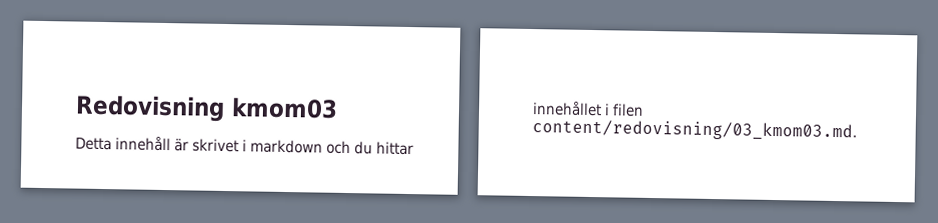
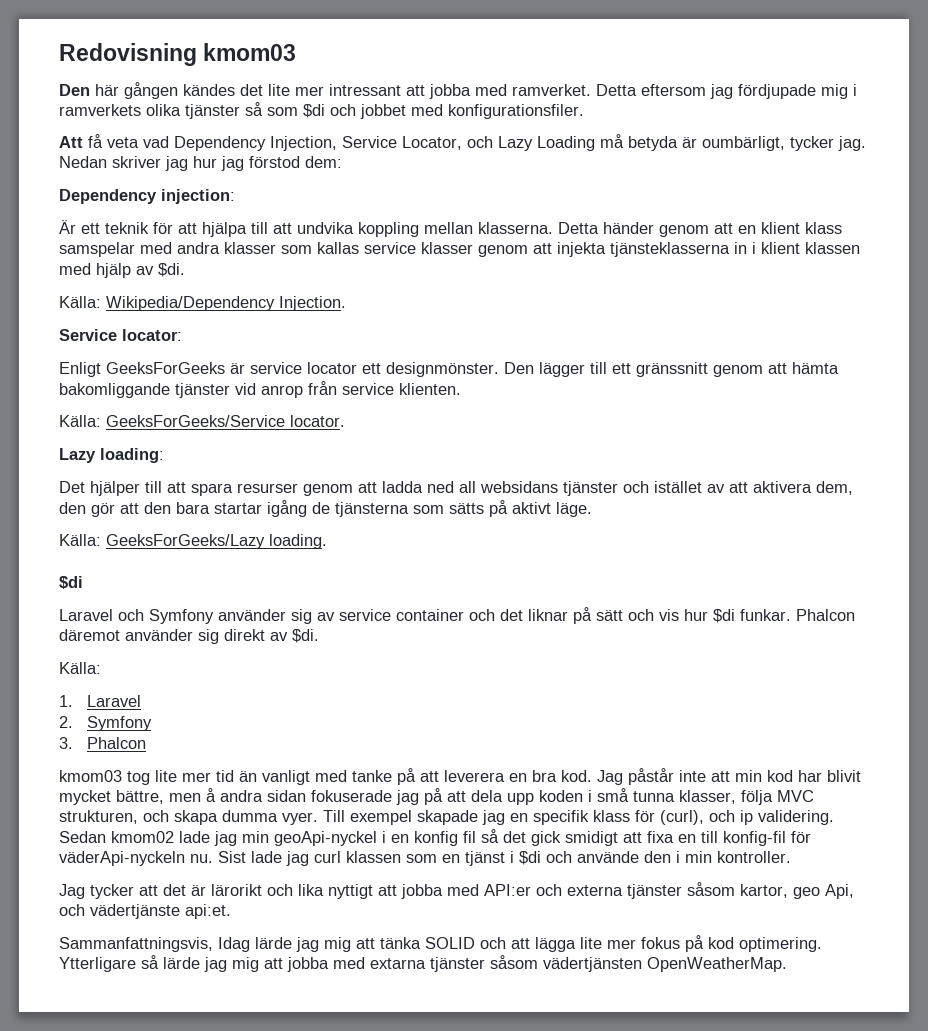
- Detta innehåll är skrivet i markdown och du hittar innehållet i filen content/redovisning/03_kmom03.md.
+ Den här gången kändes det lite mer intressant att jobba med ramverket. Detta eftersom jag fördjupade mig i ramverkets olika tjänster så som $di och jobbet med konfigurationsfiler.
+ Att få veta vad Dependency Injection, Service Locator, och Lazy Loading må betyda är oumbärligt, tycker jag. Nedan skriver jag hur jag förstod dem:
+ Dependency injection:
+ Är ett teknik för att hjälpa till att undvika koppling mellan klasserna. Detta händer genom att en klient klass samspelar med andra klasser som kallas service klasser genom att injekta tjänsteklasserna in i klient klassen med hjälp av $di.
+ Källa: Wikipedia/Dependency Injection.
+ Service locator:
+ Enligt GeeksForGeeks är service locator ett designmönster. Den lägger till ett gränssnitt genom att hämta bakomliggande tjänster vid anrop från service klienten.
+ Källa: GeeksForGeeks/Service locator.
+ Lazy loading:
+ Det hjälper till att spara resurser genom att ladda ned all websidans tjänster och istället av att aktivera dem, den gör att den bara startar igång de tjänsterna som sätts på aktivt läge.
+ Källa: GeeksForGeeks/Lazy loading.
+ $di
+ Laravel och Symfony använder sig av service container och det liknar på sätt och vis hur $di funkar. Phalcon däremot använder sig direkt av $di.
+ Källa:
+ 1. Laravel
+ 2. Symfony
+ 3. Phalcon
+ kmom03 tog lite mer tid än vanligt med tanke på att leverera en bra kod. Jag påstår inte att min kod har blivit mycket bättre, men å andra sidan fokuserade jag på att dela upp koden i små tunna klasser, följa MVC strukturen, och skapa dumma vyer. Till exempel skapade jag en specifik klass för (curl), och ip validering. Sedan kmom02 lade jag min geoApi-nyckel i en konfig fil så det gick smidigt att fixa en till konfig-fil för väderApi-nyckeln nu. Sist lade jag curl klassen som en tjänst i $di och använde den i min kontroller.
+ Jag tycker att det är lärorikt och lika nyttigt att jobba med API:er och externa tjänster såsom kartor, geo Api, och vädertjänste api:et.
+ Sammanfattningsvis, Idag lärde jag mig att tänka SOLID och att lägga lite mer fokus på kod optimering. Ytterligare så lärde jag mig att jobba med extarna tjänster såsom vädertjänsten OpenWeatherMap.

